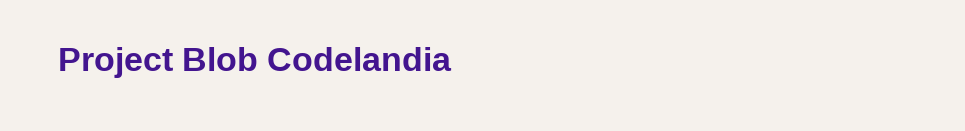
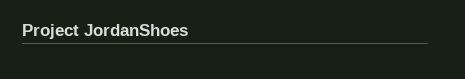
- Project Blob Codelandia
+ Project JordanShoes

